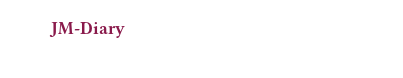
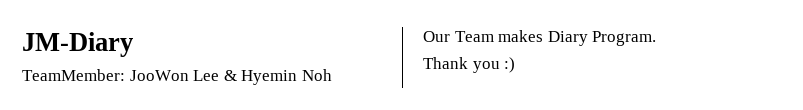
+ TeamMember: JooWon Lee & Hyemin Noh
+ Our Team makes Diary Program.
+ Thank you :)

